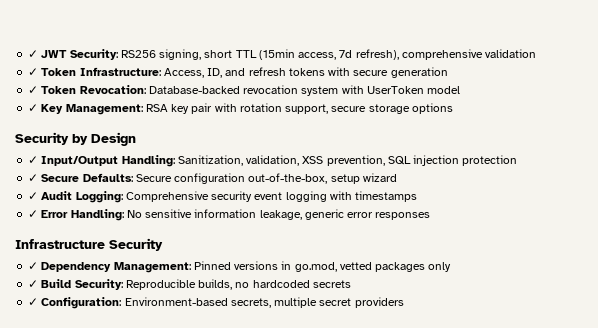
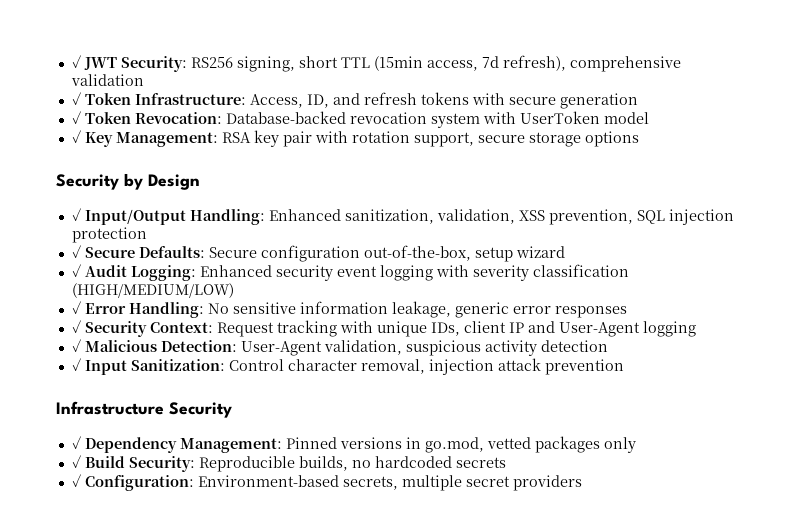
- ✓ Input/Output Handling: Sanitization, validation, XSS prevention, SQL injection protection
+ ✓ Input/Output Handling: Enhanced sanitization, validation, XSS prevention, SQL injection protection
- ✓ Audit Logging: Comprehensive security event logging with timestamps
+ ✓ Audit Logging: Enhanced security event logging with severity classification (HIGH/MEDIUM/LOW)
+ ✓ Security Context: Request tracking with unique IDs, client IP and User-Agent logging
+ ✓ Malicious Detection: User-Agent validation, suspicious activity detection
+ ✓ Input Sanitization: Control character removal, injection attack prevention

